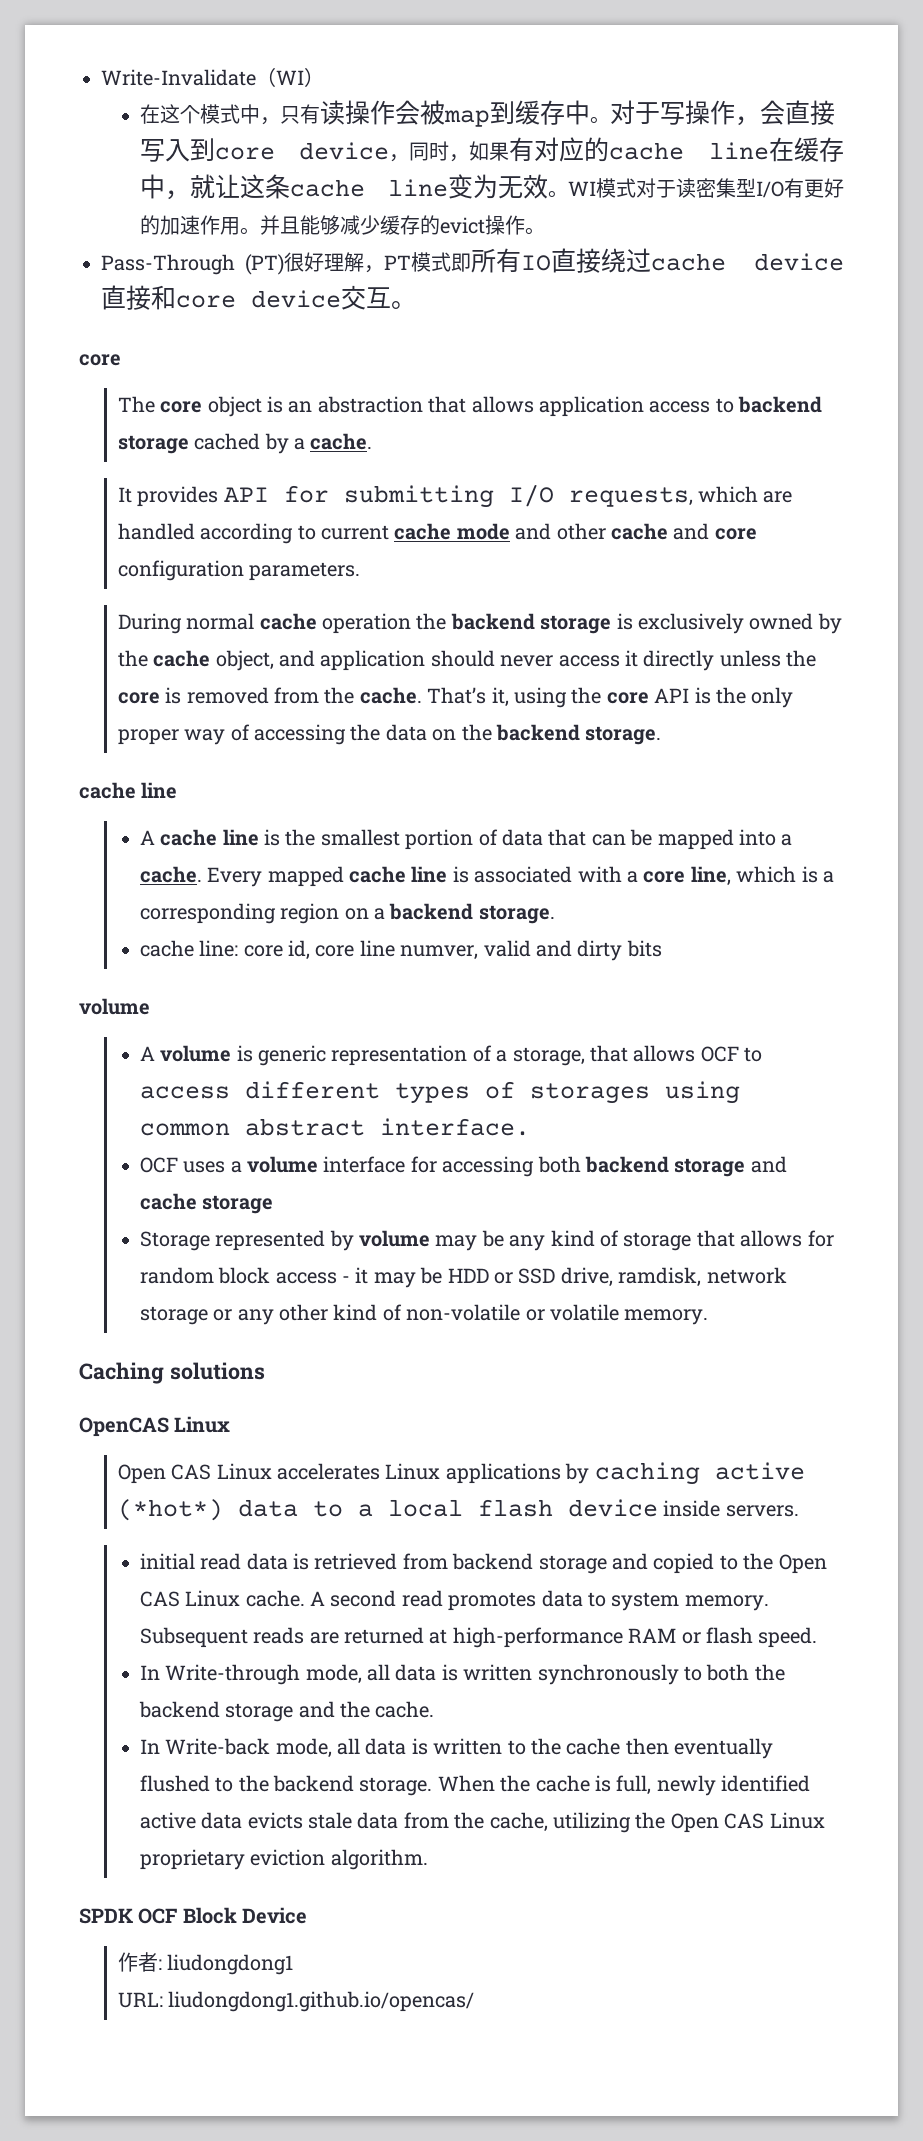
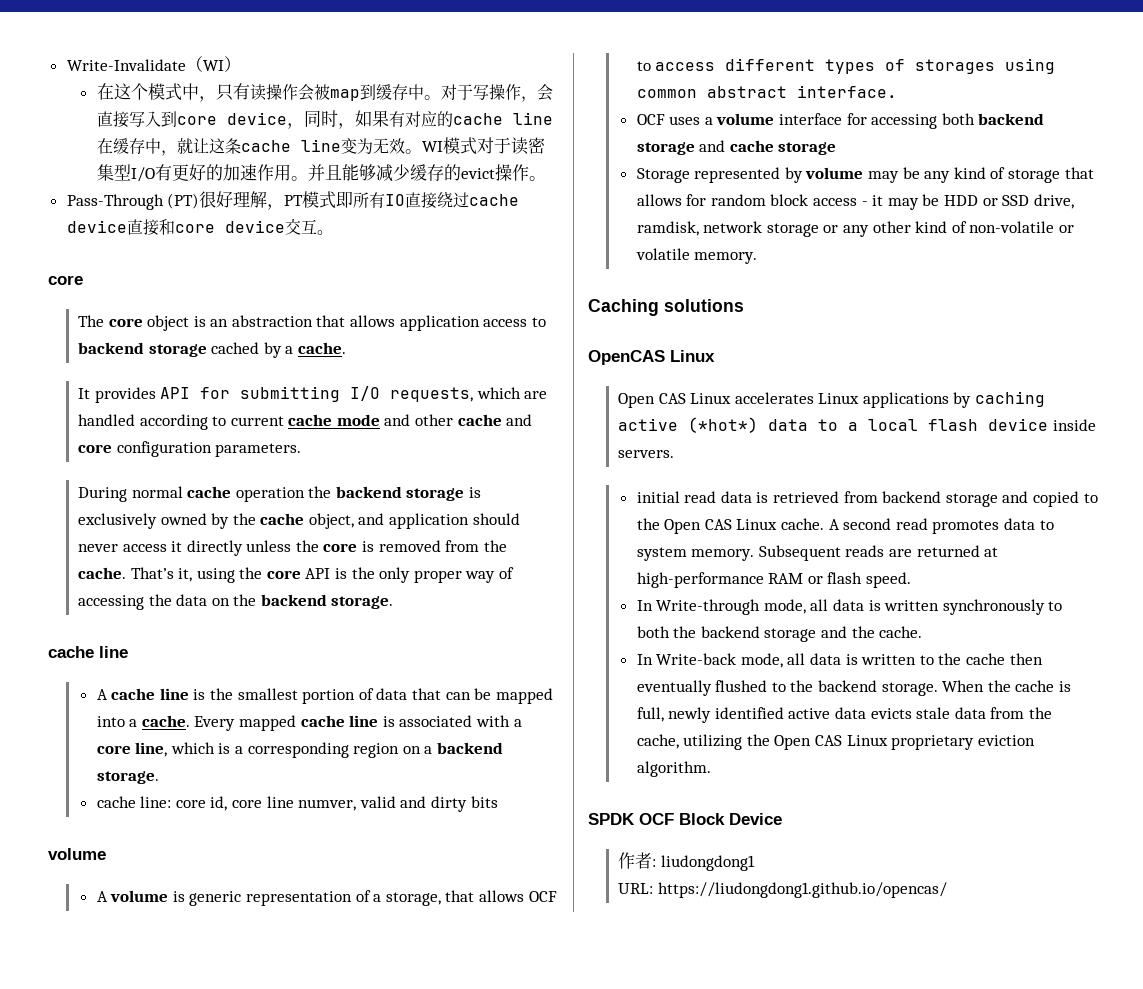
- URL: liudongdong1.github.io/opencas/
+ URL: https://liudongdong1.github.io/opencas/

